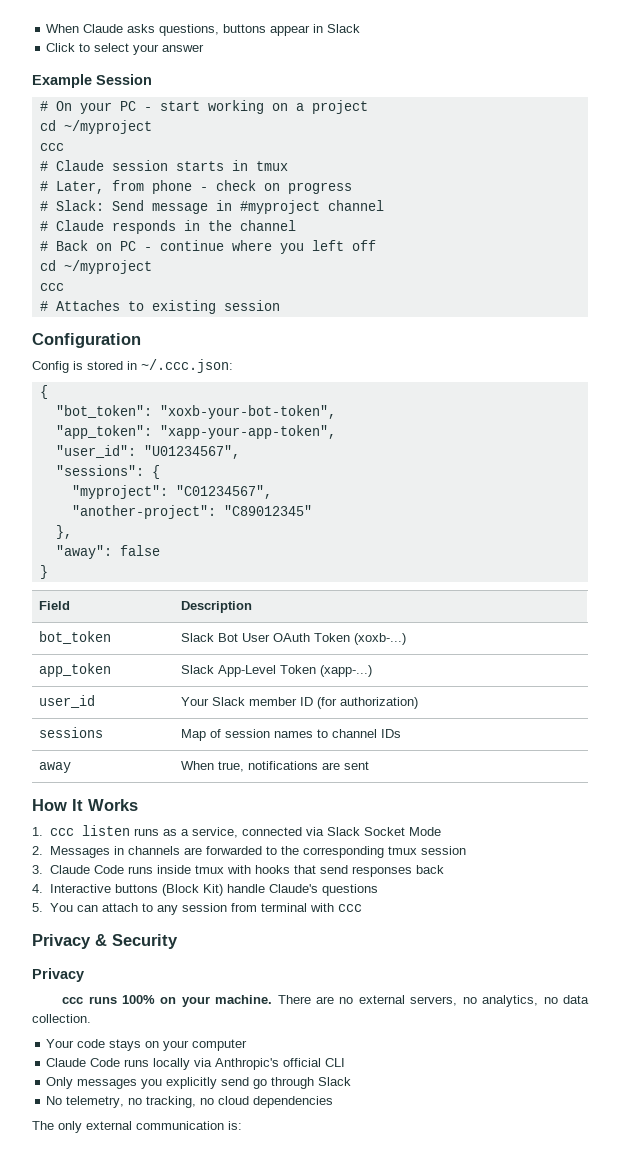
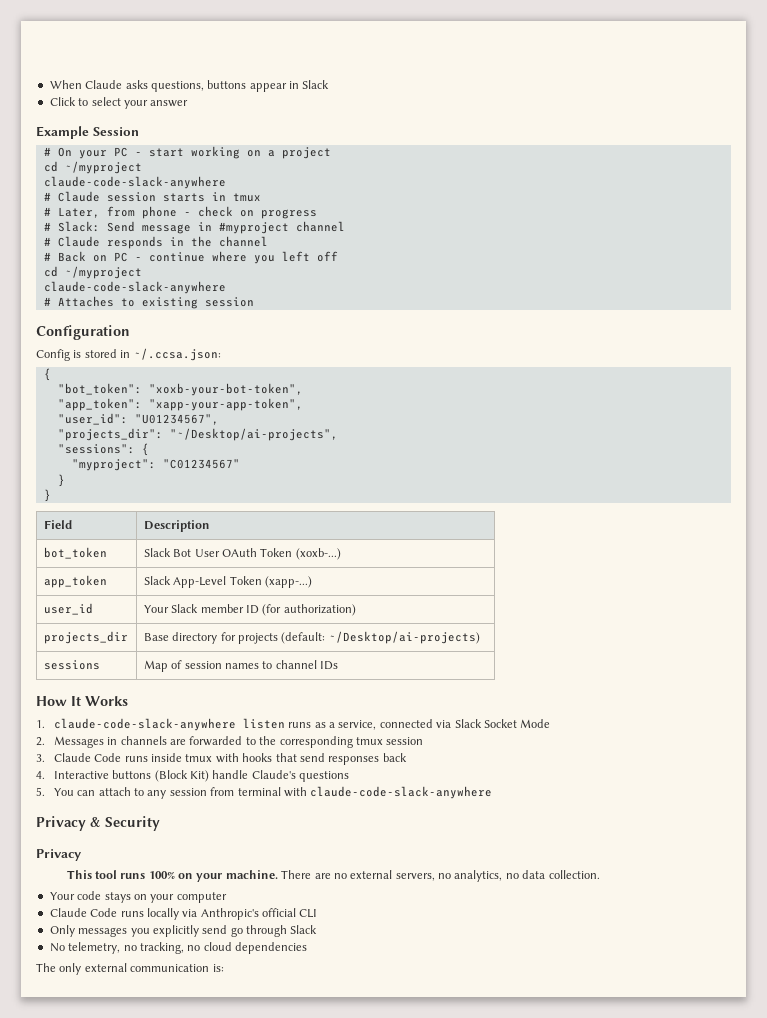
  # On your PC - start working on a project
  cd ~/myproject
- ccc
+ claude-code-slack-anywhere
  # Back on PC - continue where you left off
  cd ~/myproject
- ccc
+ claude-code-slack-anywhere
- Config is stored in ~/.ccc.json:
+ Config is stored in ~/.ccsa.json:
+ "projects_dir": "~/Desktop/ai-projects",
- "myproject": "C01234567",
- "another-project": "C89012345"
- },
- "away": false
+ "myproject": "C01234567"
+ }
+ projects_dir | Base directory for projects (default: ~/Desktop/ai-projects)
- away | When true, notifications are sent
- 1. ccc listen runs as a service, connected via Slack Socket Mode
+ 1. claude-code-slack-anywhere listen runs as a service, connected via Slack Socket Mode
- 5. You can attach to any session from terminal with ccc
+ 5. You can attach to any session from terminal with claude-code-slack-anywhere
- ccc runs 100% on your machine.
+ This tool runs 100% on your machine.

